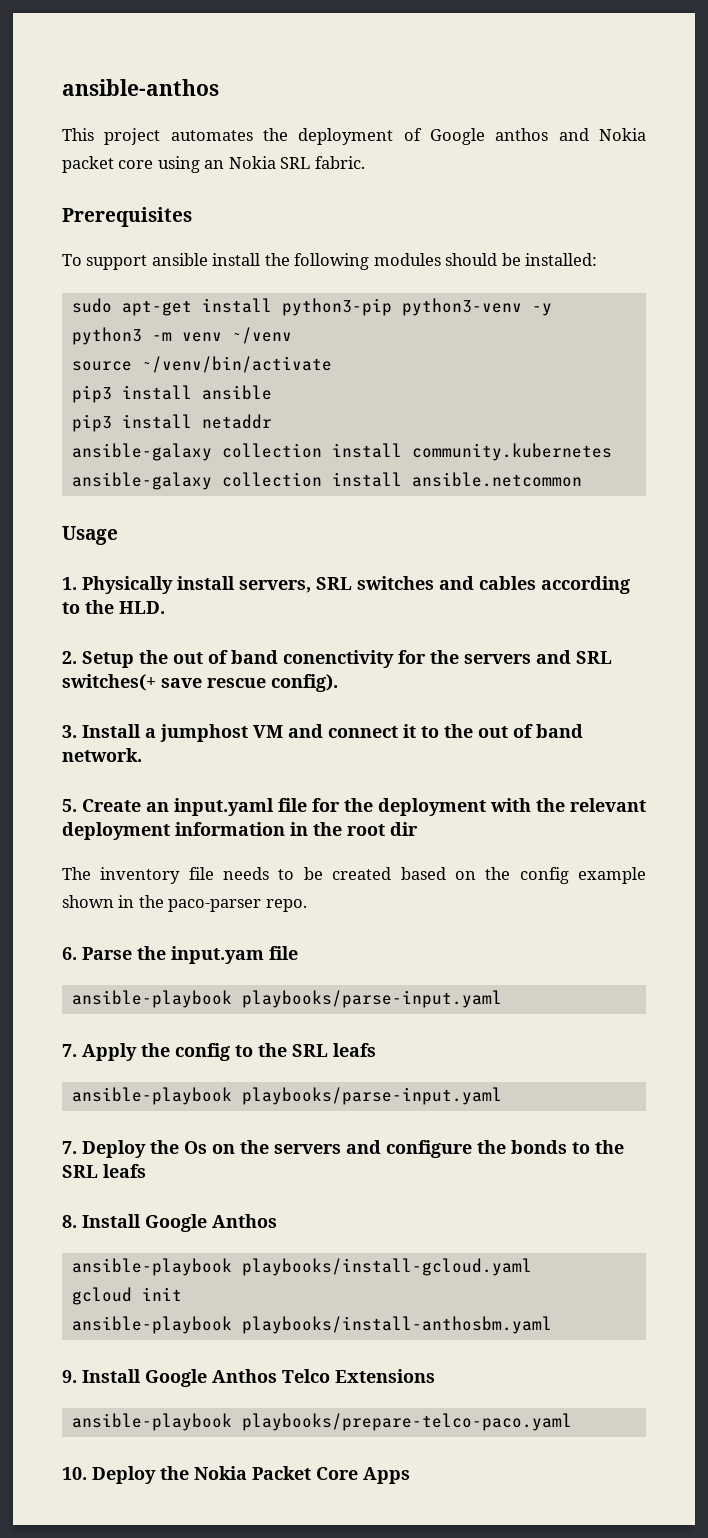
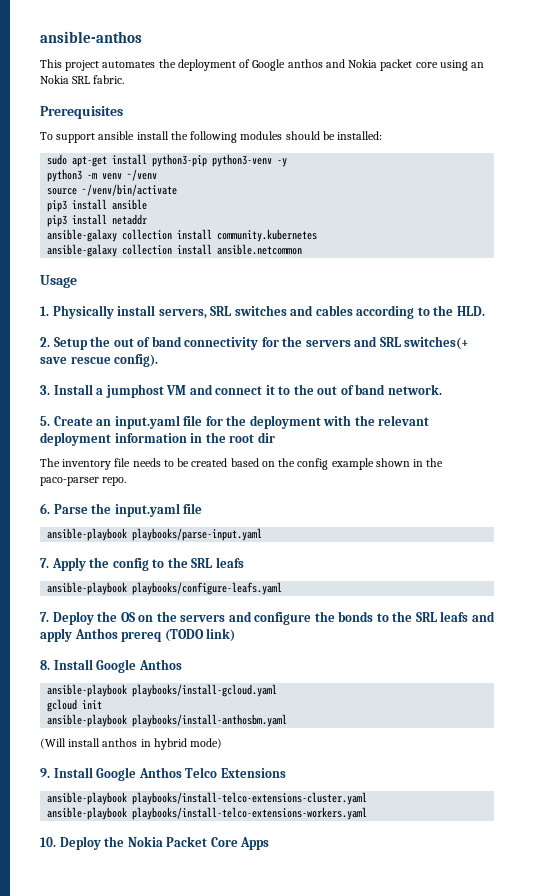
- 2. Setup the out of band conenctivity for the servers and SRL switches(+ save rescue config).
+ 2. Setup the out of band connectivity for the servers and SRL switches(+ save rescue config).
- 6. Parse the input.yam file
+ 6. Parse the input.yaml file
  7. Apply the config to the SRL leafs
- ansible-playbook playbooks/parse-input.yaml
+ ansible-playbook playbooks/configure-leafs.yaml
- 7. Deploy the Os on the servers and configure the bonds to the SRL leafs
+ 7. Deploy the OS on the servers and configure the bonds to the SRL leafs and apply Anthos prereq (TODO link)
+ (Will install anthos in hybrid mode)
- ansible-playbook playbooks/prepare-telco-paco.yaml
+ ansible-playbook playbooks/install-telco-extensions-cluster.yaml
+ ansible-playbook playbooks/install-telco-extensions-workers.yaml

